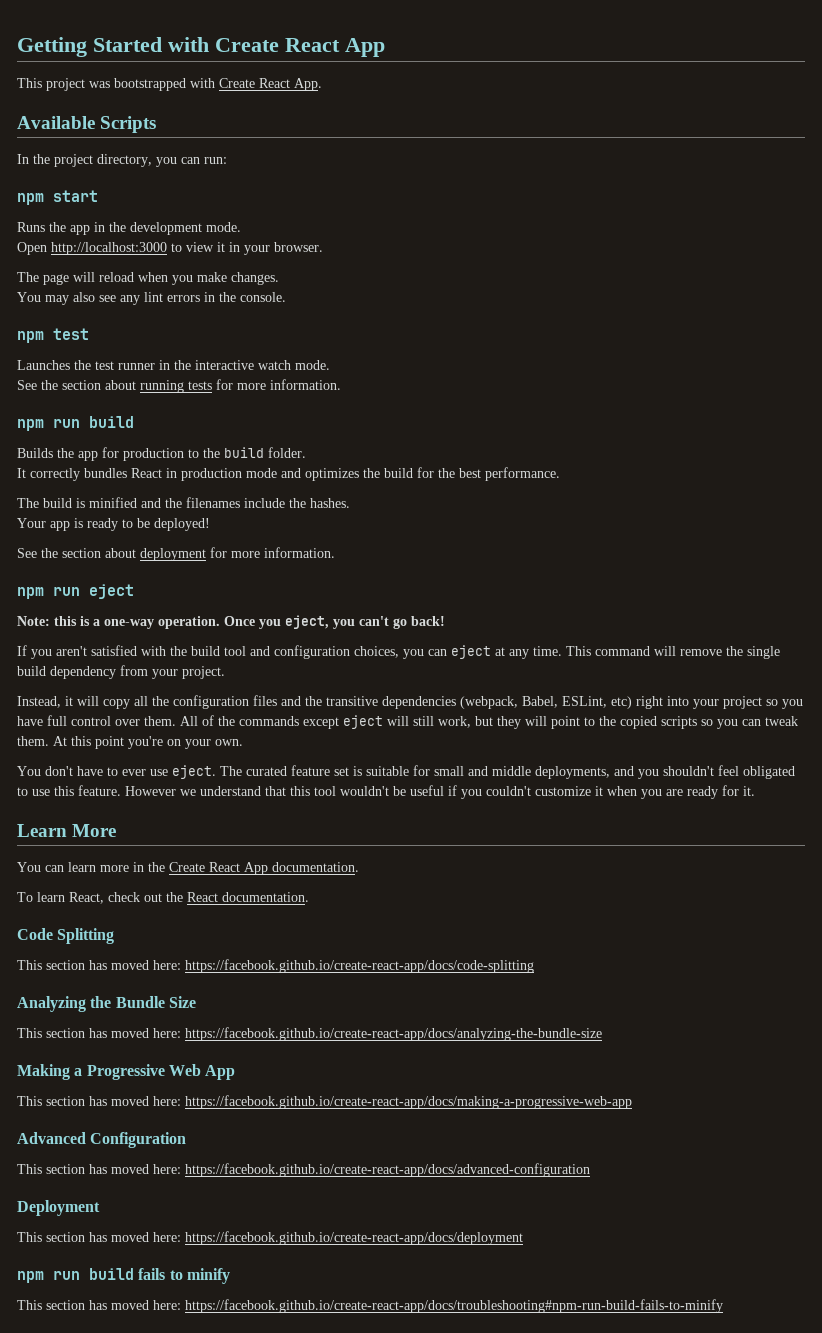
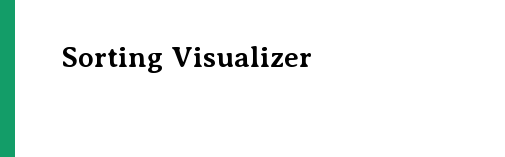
- Getting Started with Create React App
- This project was bootstrapped with Create React App.
- Available Scripts
- In the project directory, you can run:
- npm start
- Runs the app in the development mode.
- Open http://localhost:3000 to view it in your browser.
- The page will reload when you make changes.
- You may also see any lint errors in the console.
- npm test
- Launches the test runner in the interactive watch mode.
- See the section about running tests for more information.
- npm run build
- Builds the app for production to the build folder.
- It correctly bundles React in production mode and optimizes the build for the best performance.
- The build is minified and the filenames include the hashes.
- Your app is ready to be deployed!
- See the section about deployment for more information.
- npm run eject
- Note: this is a one-way operation. Once you eject, you can't go back!
- If you aren't satisfied with the build tool and configuration choices, you can eject at any time. This command will remove the single build dependency from your project.
- Instead, it will copy all the configuration files and the transitive dependencies (webpack, Babel, ESLint, etc) right into your project so you have full control over them. All of the commands except eject will still work, but they will point to the copied scripts so you can tweak them. At this point you're on your own.
- You don't have to ever use eject. The curated feature set is suitable for small and middle deployments, and you shouldn't feel obligated to use this feature. However we understand that this tool wouldn't be useful if you couldn't customize it when you are ready for it.
- Learn More
- You can learn more in the Create React App documentation.
- To learn React, check out the React documentation.
- Code Splitting
- This section has moved here: https://facebook.github.io/create-react-app/docs/code-splitting
- Analyzing the Bundle Size
- This section has moved here: https://facebook.github.io/create-react-app/docs/analyzing-the-bundle-size
- Making a Progressive Web App
- This section has moved here: https://facebook.github.io/create-react-app/docs/making-a-progressive-web-app
- Advanced Configuration
- This section has moved here: https://facebook.github.io/create-react-app/docs/advanced-configuration
- Deployment
- This section has moved here: https://facebook.github.io/create-react-app/docs/deployment
- npm run build fails to minify
- This section has moved here: https://facebook.github.io/create-react-app/docs/troubleshooting#npm-run-build-fails-to-minify
+ Sorting Visualizer

